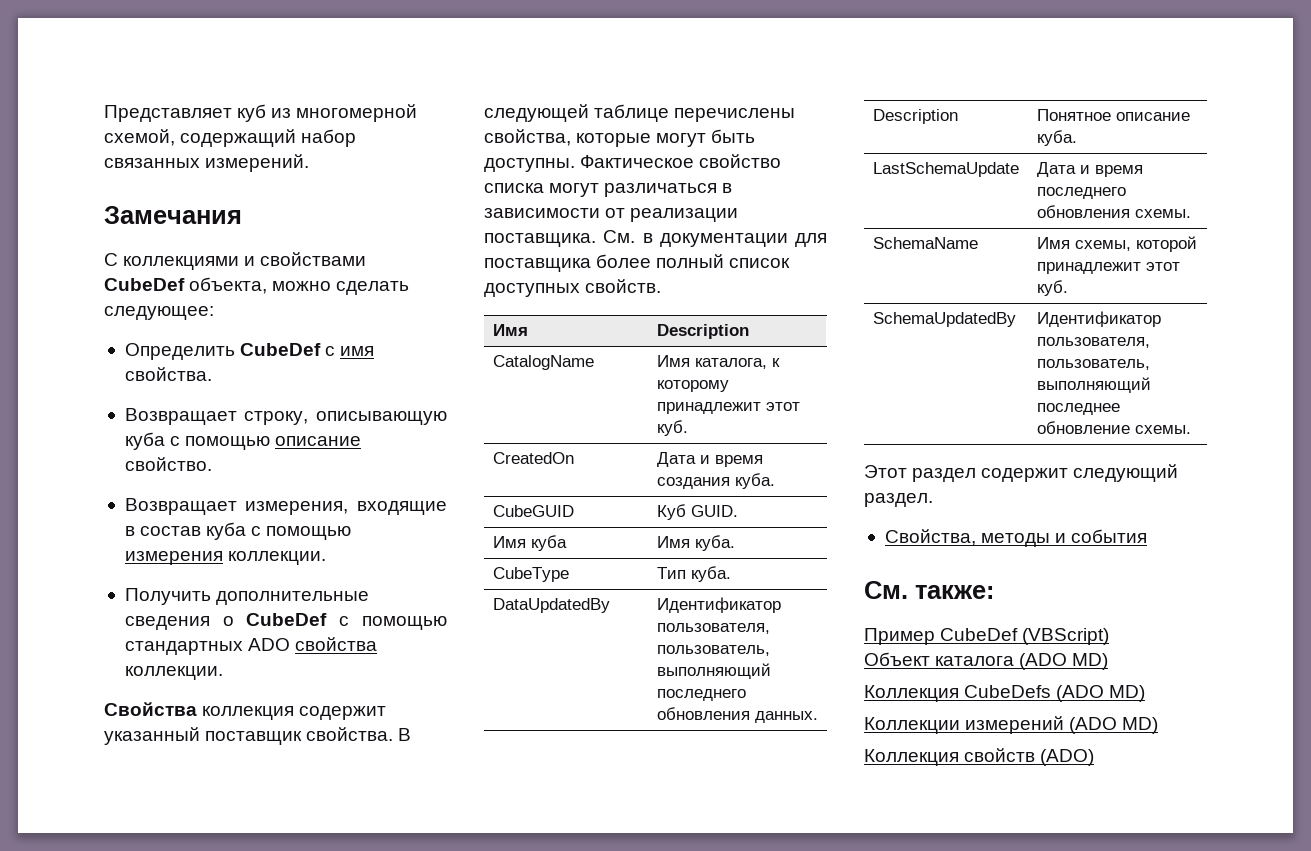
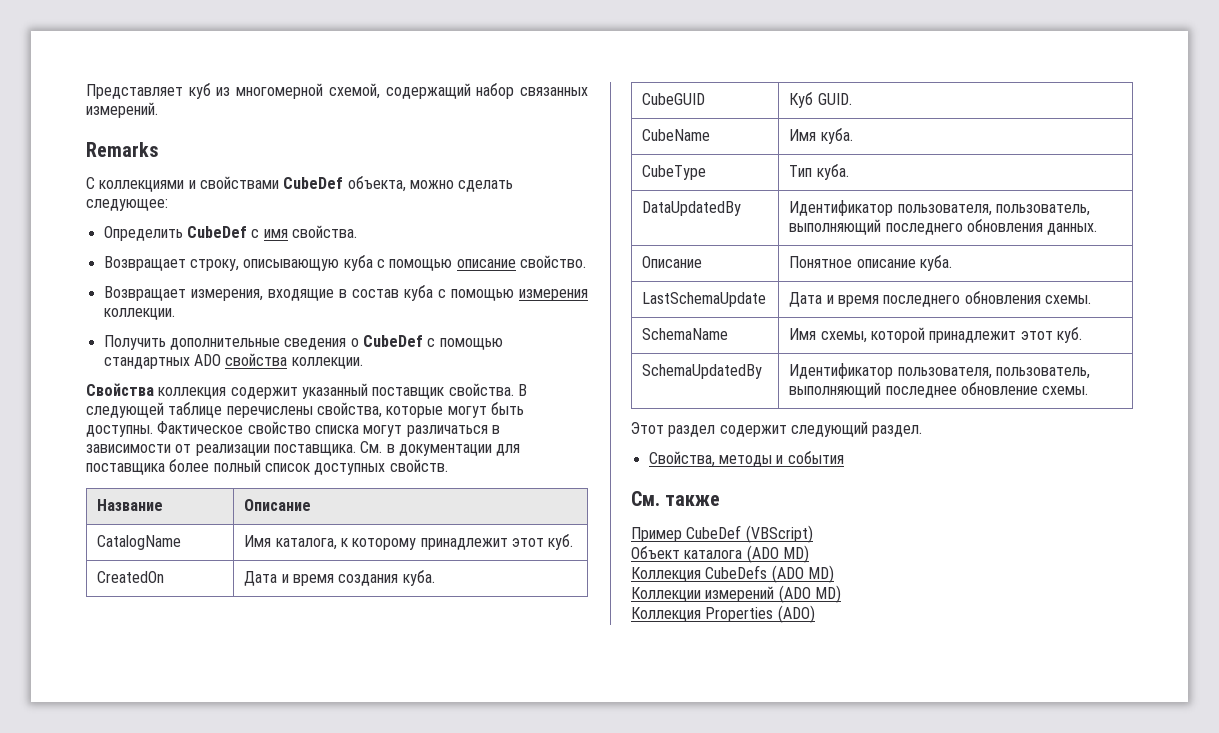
- Замечания
+ Remarks
- Имя | Description
+ Название | Описание
- Имя куба | Имя куба.
+ CubeName | Имя куба.
- Description | Понятное описание куба.
+ Описание | Понятное описание куба.
- См. также:
+ См. также
- Коллекция свойств (ADO)
+ Коллекция Properties (ADO)

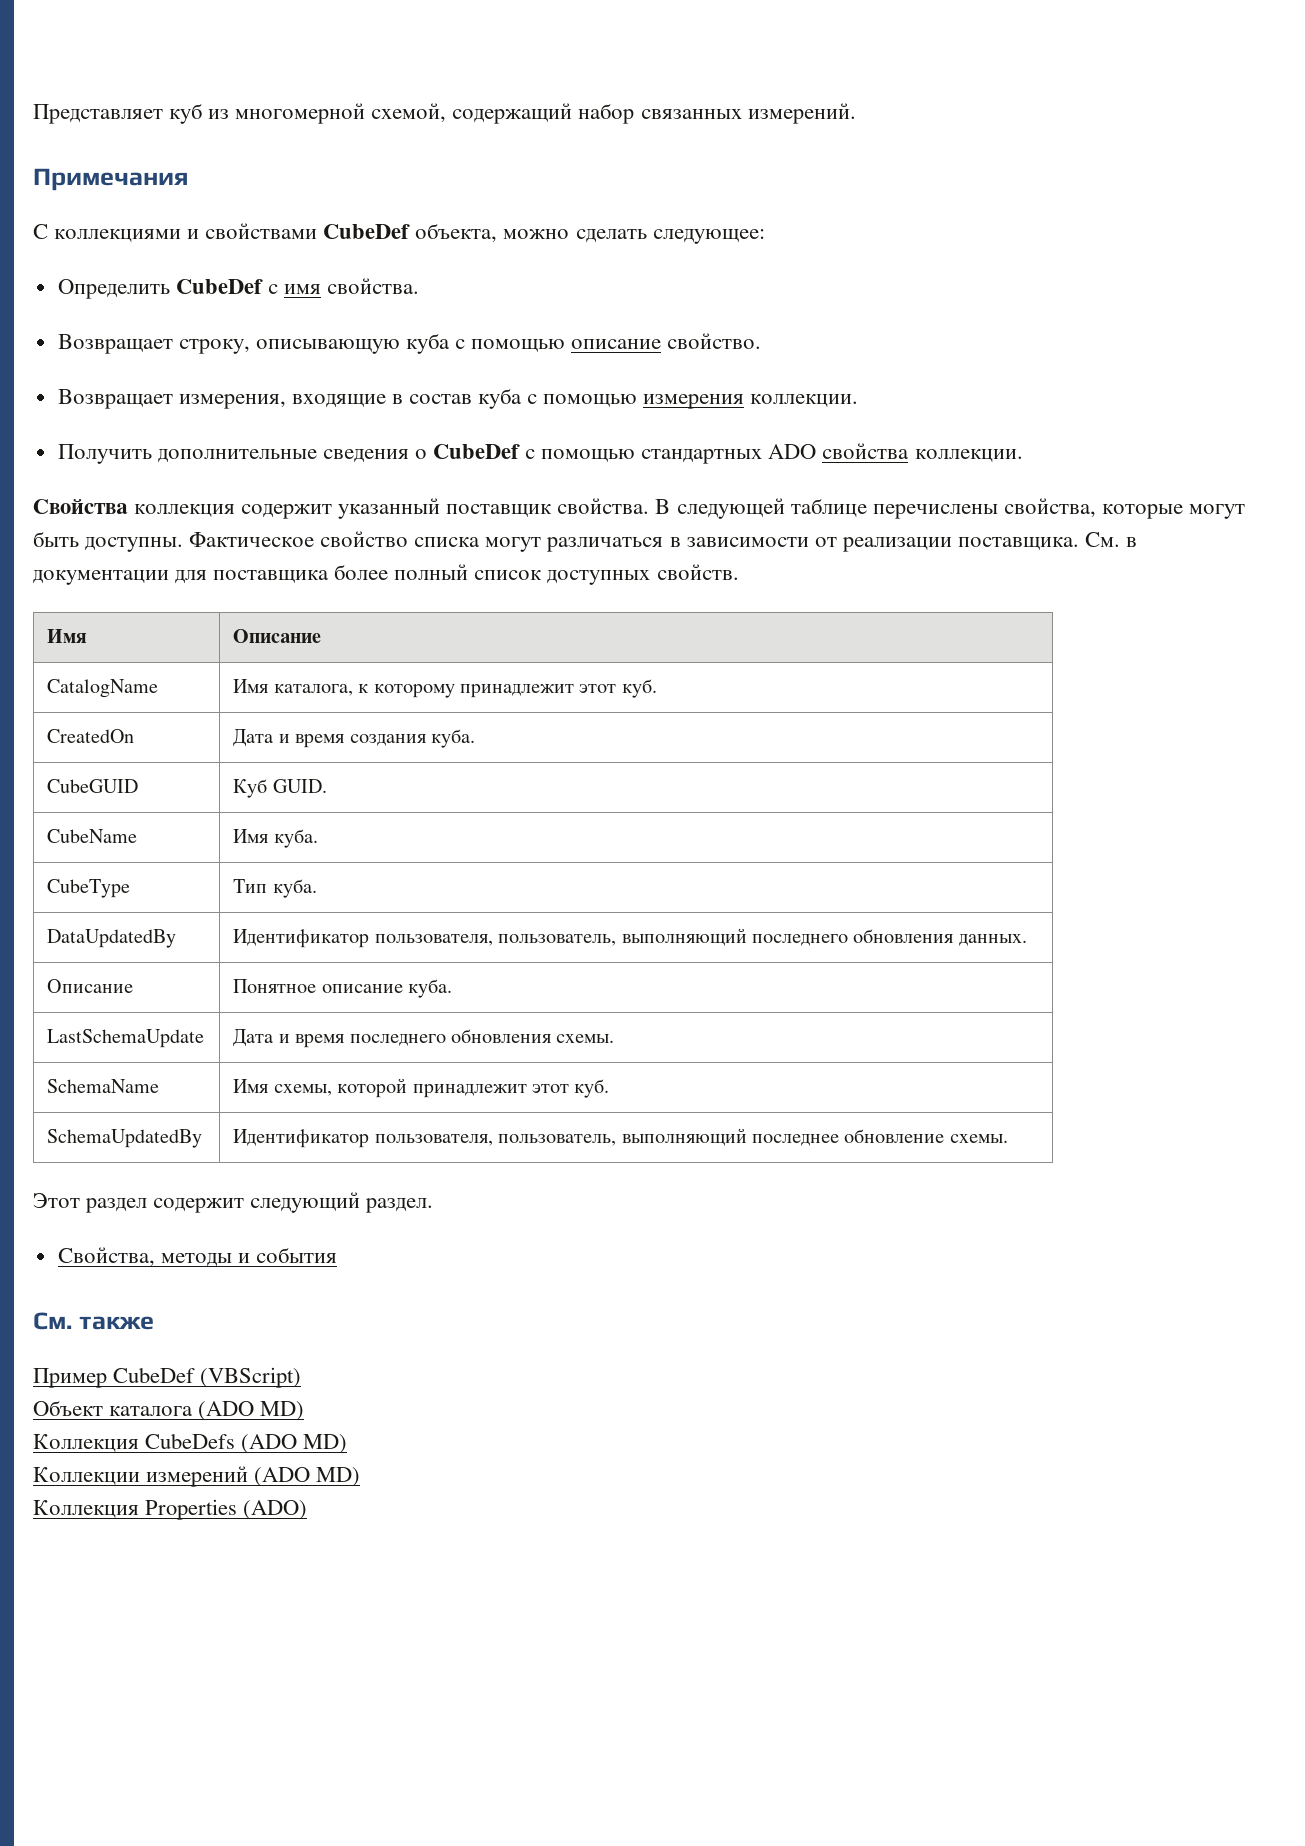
- Remarks
+ Примечания
- Название | Описание
+ Имя | Описание

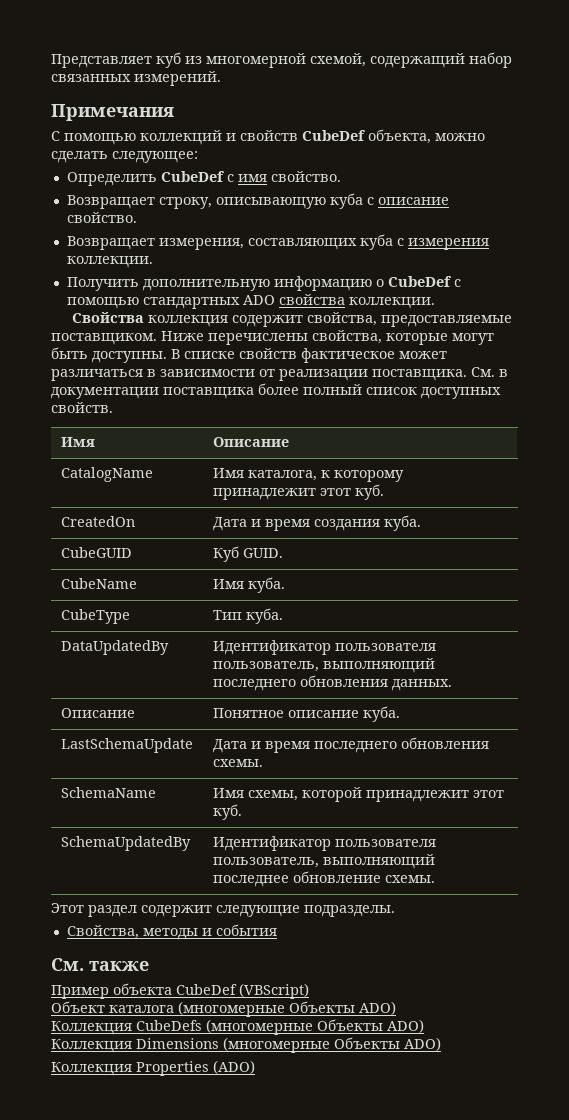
- С коллекциями и свойствами CubeDef объекта, можно сделать следующее:
+ С помощью коллекций и свойств CubeDef объекта, можно сделать следующее:
- Определить CubeDef с имя свойства.
+ Определить CubeDef с имя свойство.
- Возвращает строку, описывающую куба с помощью описание свойство.
+ Возвращает строку, описывающую куба с описание свойство.
- Возвращает измерения, входящие в состав куба с помощью измерения коллекции.
+ Возвращает измерения, составляющих куба с измерения коллекции.
- Получить дополнительные сведения о CubeDef с помощью стандартных ADO свойства коллекции.
+ Получить дополнительную информацию о CubeDef с помощью стандартных ADO свойства коллекции.
- Свойства коллекция содержит указанный поставщик свойства. В следующей таблице перечислены свойства, которые могут быть доступны.
+ Свойства коллекция содержит свойства, предоставляемые поставщиком. Ниже перечислены свойства, которые могут быть доступны.
- Фактическое свойство списка могут различаться в зависимости от реализации поставщика.
+ В списке свойств фактическое может различаться в зависимости от реализации поставщика.
- См. в документации для поставщика более полный список доступных свойств.
+ См. в документации поставщика более полный список доступных свойств.
- DataUpdatedBy | Идентификатор пользователя, пользователь, выполняющий последнего обновления данных.
+ DataUpdatedBy | Идентификатор пользователя пользователь, выполняющий последнего обновления данных.
- SchemaUpdatedBy | Идентификатор пользователя, пользователь, выполняющий последнее обновление схемы.
+ SchemaUpdatedBy | Идентификатор пользователя пользователь, выполняющий последнее обновление схемы.
- Этот раздел содержит следующий раздел.
+ Этот раздел содержит следующие подразделы.
- Пример CubeDef (VBScript)
+ Пример объекта CubeDef (VBScript)
- Объект каталога (ADO MD)
+ Объект каталога (многомерные Объекты ADO)
- Коллекция CubeDefs (ADO MD)
- Коллекции измерений (ADO MD)
+ Коллекция CubeDefs (многомерные Объекты ADO)
+ Коллекция Dimensions (многомерные Объекты ADO)

